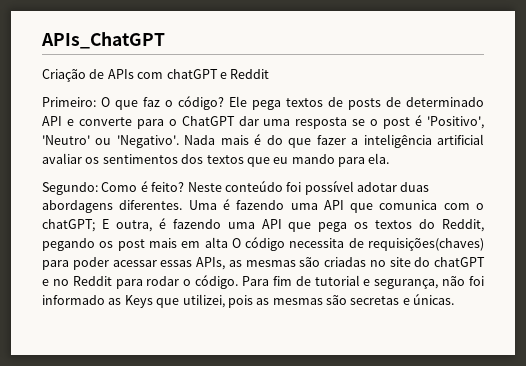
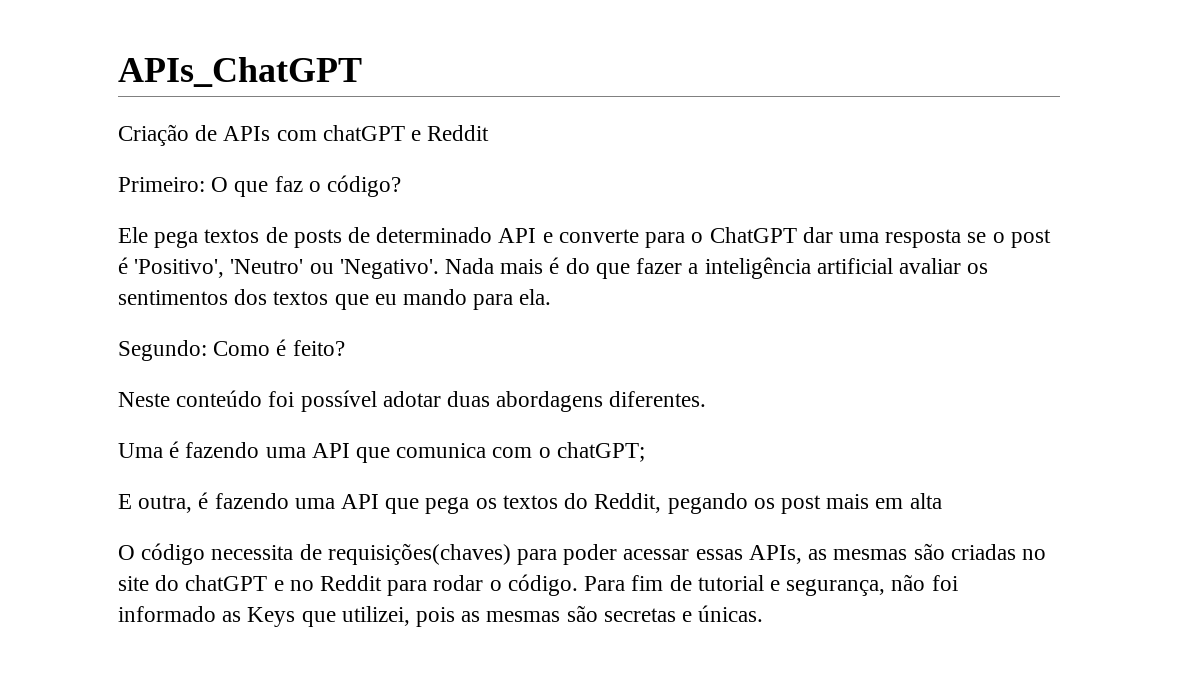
- Primeiro: O que faz o código? Ele pega textos de posts de determinado API e converte para o ChatGPT dar uma resposta se o post é 'Positivo', 'Neutro' ou 'Negativo'.
+ Primeiro: O que faz o código?
+ Ele pega textos de posts de determinado API e converte para o ChatGPT dar uma resposta se o post é 'Positivo', 'Neutro' ou 'Negativo'.
- Como é feito? Neste conteúdo foi possível adotar duas abordagens diferentes. Uma é fazendo uma API que comunica com o chatGPT; E outra, é fazendo uma API que pega os textos do Reddit, pegando os post mais em alta O código necessita de requisições(chaves) para poder acessar essas APIs, as mesmas são criadas no site do chatGPT e no Reddit para rodar o código.
+ Como é feito?
+ Neste conteúdo foi possível adotar duas abordagens diferentes.
+ Uma é fazendo uma API que comunica com o chatGPT;
+ E outra, é fazendo uma API que pega os textos do Reddit, pegando os post mais em alta
+ O código necessita de requisições(chaves) para poder acessar essas APIs, as mesmas são criadas no site do chatGPT e no Reddit para rodar o código.

